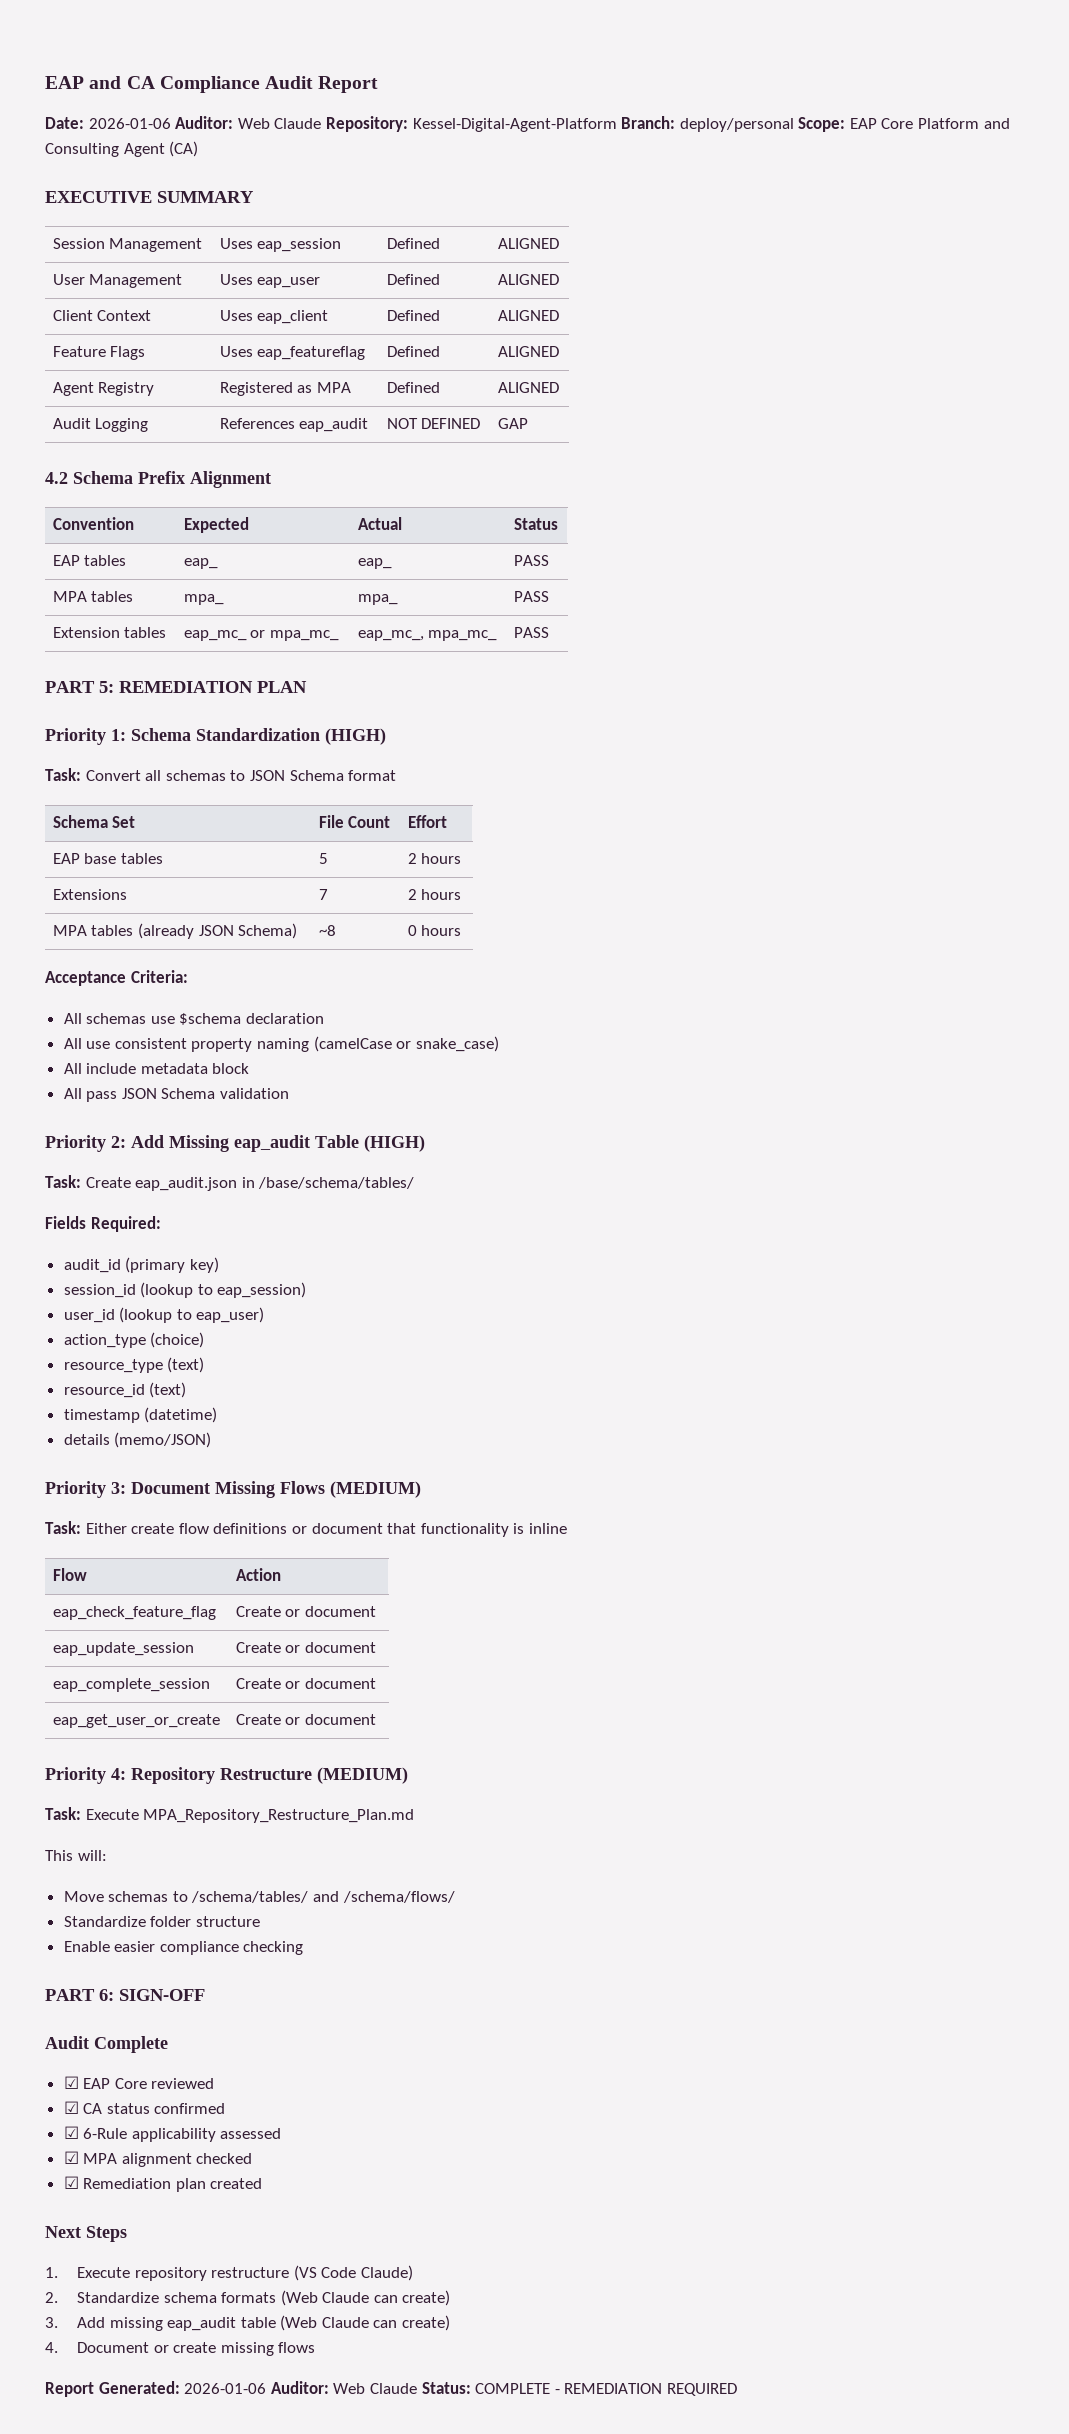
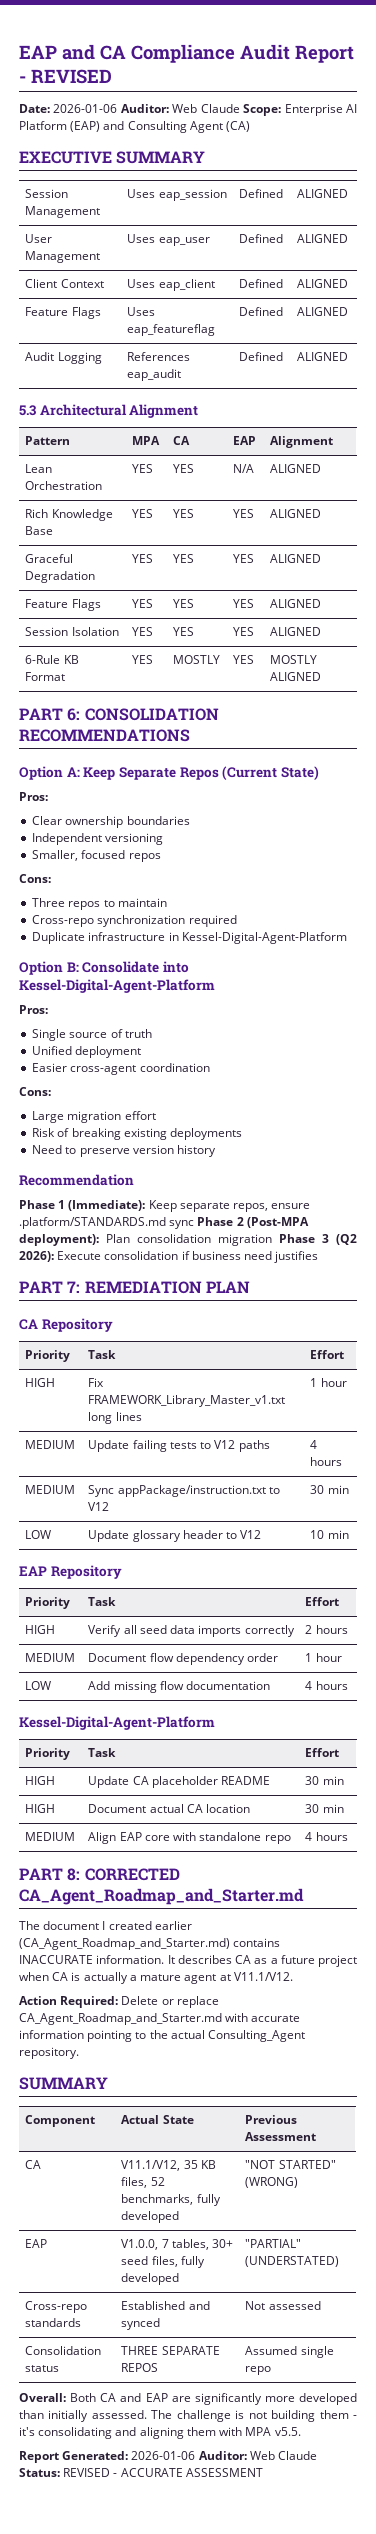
- EAP and CA Compliance Audit Report
+ EAP and CA Compliance Audit Report - REVISED
- Date: 2026-01-06 Auditor: Web Claude Repository: Kessel-Digital-Agent-Platform Branch: deploy/personal Scope: EAP Core Platform and Consulting Agent (CA)
+ Date: 2026-01-06 Auditor: Web Claude Scope: Enterprise AI Platform (EAP) and Consulting Agent (CA)
- Agent Registry | Registered as MPA | Defined | ALIGNED
- Audit Logging | References eap_audit | NOT DEFINED | GAP
- 4.2 Schema Prefix Alignment
- Convention | Expected | Actual | Status
- EAP tables | eap_ | eap_ | PASS
- MPA tables | mpa_ | mpa_ | PASS
- Extension tables | eap_mc_ or mpa_mc_ | eap_mc_, mpa_mc_ | PASS
- PART 5: REMEDIATION PLAN
+ Audit Logging | References eap_audit | Defined | ALIGNED
+ 5.3 Architectural Alignment
+ Pattern | MPA | CA | EAP | Alignment
+ Lean Orchestration | YES | YES | N/A | ALIGNED
+ Rich Knowledge Base | YES | YES | YES | ALIGNED
+ Graceful Degradation | YES | YES | YES | ALIGNED
+ Feature Flags | YES | YES | YES | ALIGNED
+ Session Isolation | YES | YES | YES | ALIGNED
+ 6-Rule KB Format | YES | MOSTLY | YES | MOSTLY ALIGNED
+ PART 6: CONSOLIDATION RECOMMENDATIONS
+ Option A: Keep Separate Repos (Current State)
+ Pros:
+ Clear ownership boundaries
+ Independent versioning
+ Smaller, focused repos
+ Cons:
+ Three repos to maintain
+ Cross-repo synchronization required
+ Duplicate infrastructure in Kessel-Digital-Agent-Platform
+ Option B: Consolidate into Kessel-Digital-Agent-Platform
+ Pros:
+ Single source of truth
+ Unified deployment
+ Easier cross-agent coordination
+ Cons:
+ Large migration effort
+ Risk of breaking existing deployments
+ Need to preserve version history
+ Recommendation
+ Phase 1 (Immediate): Keep separate repos, ensure .platform/STANDARDS.md sync Phase 2 (Post-MPA deployment): Plan consolidation migration Phase 3 (Q2 2026): Execute consolidation if business need justifies
+ PART 7: REMEDIATION PLAN
- Priority 1: Schema Standardization (HIGH)
- Task: Convert all schemas to JSON Schema format
- Schema Set | File Count | Effort
- EAP base tables | 5 | 2 hours
- Extensions | 7 | 2 hours
- MPA tables (already JSON Schema) | ~8 | 0 hours
- Acceptance Criteria:
- All schemas use $schema declaration
- All use consistent property naming (camelCase or snake_case)
- All include metadata block
- All pass JSON Schema validation
- Priority 2: Add Missing eap_audit Table (HIGH)
- Task: Create eap_audit.json in /base/schema/tables/
- Fields Required:
- audit_id (primary key)
- session_id (lookup to eap_session)
- user_id (lookup to eap_user)
- action_type (choice)
- resource_type (text)
- resource_id (text)
- timestamp (datetime)
- details (memo/JSON)
- Priority 3: Document Missing Flows (MEDIUM)
- Task: Either create flow definitions or document that functionality is inline
- Flow | Action
- eap_check_feature_flag | Create or document
- eap_update_session | Create or document
- eap_complete_session | Create or document
- eap_get_user_or_create | Create or document
- Priority 4: Repository Restructure (MEDIUM)
- Task: Execute MPA_Repository_Restructure_Plan.md
- This will:
- Move schemas to /schema/tables/ and /schema/flows/
- Standardize folder structure
- Enable easier compliance checking
- PART 6: SIGN-OFF
- Audit Complete
- ☑ EAP Core reviewed
- ☑ CA status confirmed
- ☑ 6-Rule applicability assessed
- ☑ MPA alignment checked
- ☑ Remediation plan created
- Next Steps
- 1. Execute repository restructure (VS Code Claude)
- 2. Standardize schema formats (Web Claude can create)
- 3. Add missing eap_audit table (Web Claude can create)
- 4. Document or create missing flows
+ CA Repository
+ Priority | Task | Effort
+ HIGH | Fix FRAMEWORK_Library_Master_v1.txt long lines | 1 hour
+ MEDIUM | Update failing tests to V12 paths | 4 hours
+ MEDIUM | Sync appPackage/instruction.txt to V12 | 30 min
+ LOW | Update glossary header to V12 | 10 min
+ EAP Repository
+ Priority | Task | Effort
+ HIGH | Verify all seed data imports correctly | 2 hours
+ MEDIUM | Document flow dependency order | 1 hour
+ LOW | Add missing flow documentation | 4 hours
+ Kessel-Digital-Agent-Platform
+ Priority | Task | Effort
+ HIGH | Update CA placeholder README | 30 min
+ HIGH | Document actual CA location | 30 min
+ MEDIUM | Align EAP core with standalone repo | 4 hours
+ PART 8: CORRECTED CA_Agent_Roadmap_and_Starter.md
+ The document I created earlier (CA_Agent_Roadmap_and_Starter.md) contains INACCURATE information. It describes CA as a future project when CA is actually a mature agent at V11.1/V12.
+ Action Required: Delete or replace CA_Agent_Roadmap_and_Starter.md with accurate information pointing to the actual Consulting_Agent repository.
+ SUMMARY
+ Component | Actual State | Previous Assessment
+ CA | V11.1/V12, 35 KB files, 52 benchmarks, fully developed | "NOT STARTED" (WRONG)
+ EAP | V1.0.0, 7 tables, 30+ seed files, fully developed | "PARTIAL" (UNDERSTATED)
+ Cross-repo standards | Established and synced | Not assessed
+ Consolidation status | THREE SEPARATE REPOS | Assumed single repo
+ Overall: Both CA and EAP are significantly more developed than initially assessed. The challenge is not building them - it's consolidating and aligning them with MPA v5.5.
- Report Generated: 2026-01-06 Auditor: Web Claude Status: COMPLETE - REMEDIATION REQUIRED
+ Report Generated: 2026-01-06 Auditor: Web Claude Status: REVISED - ACCURATE ASSESSMENT

